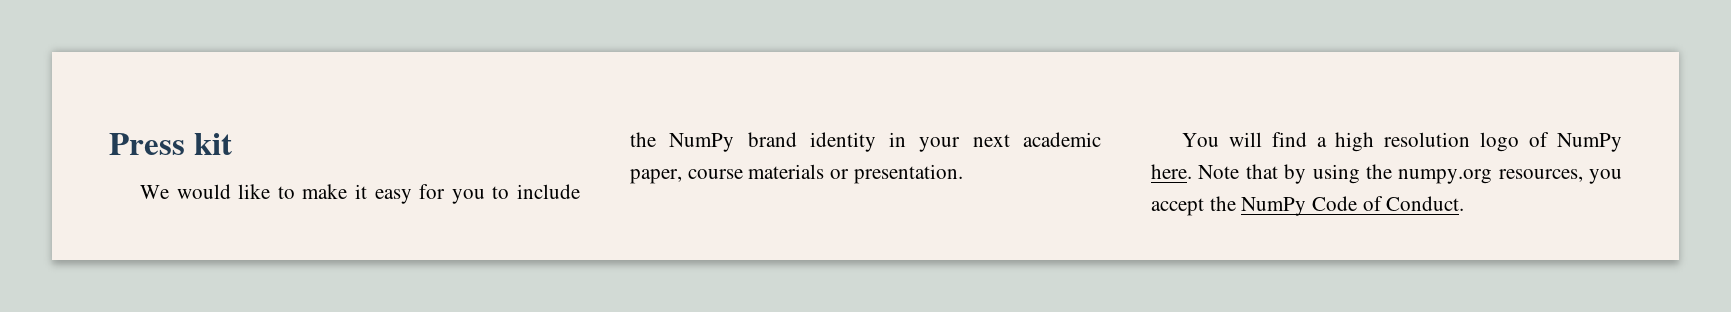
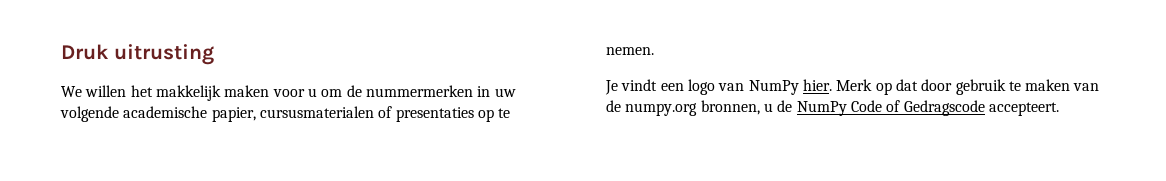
- Press kit
+ Druk uitrusting
- We would like to make it easy for you to include the NumPy brand identity in your next academic paper, course materials or presentation.
- You will find a high resolution logo of NumPy here. Note that by using the numpy.org resources, you accept the NumPy Code of Conduct.
+ We willen het makkelijk maken voor u om de nummermerken in uw volgende academische papier, cursusmaterialen of presentaties op te nemen.
+ Je vindt een logo van NumPy hier. Merk op dat door gebruik te maken van de numpy.org bronnen, u de NumPy Code of Gedragscode accepteert.

